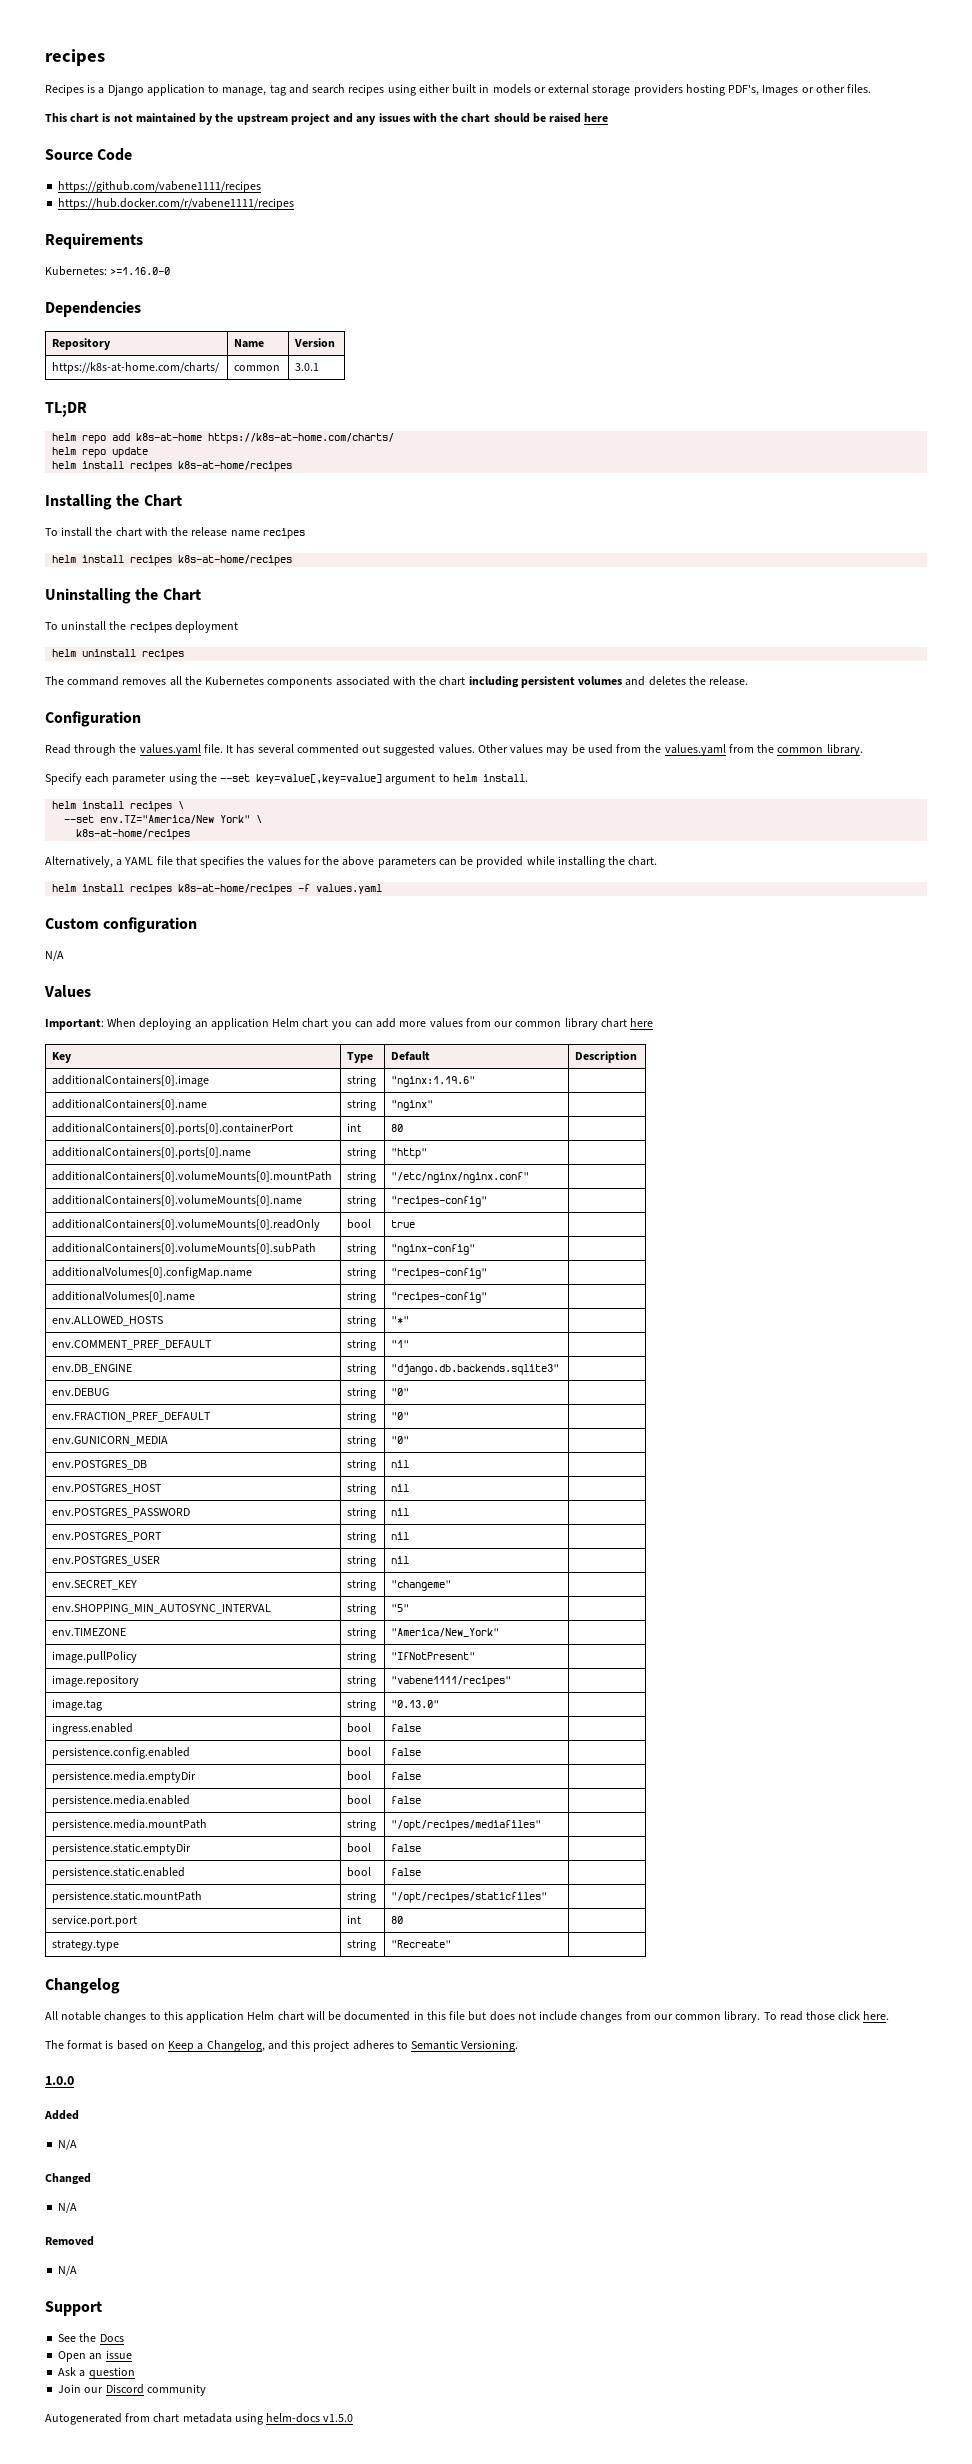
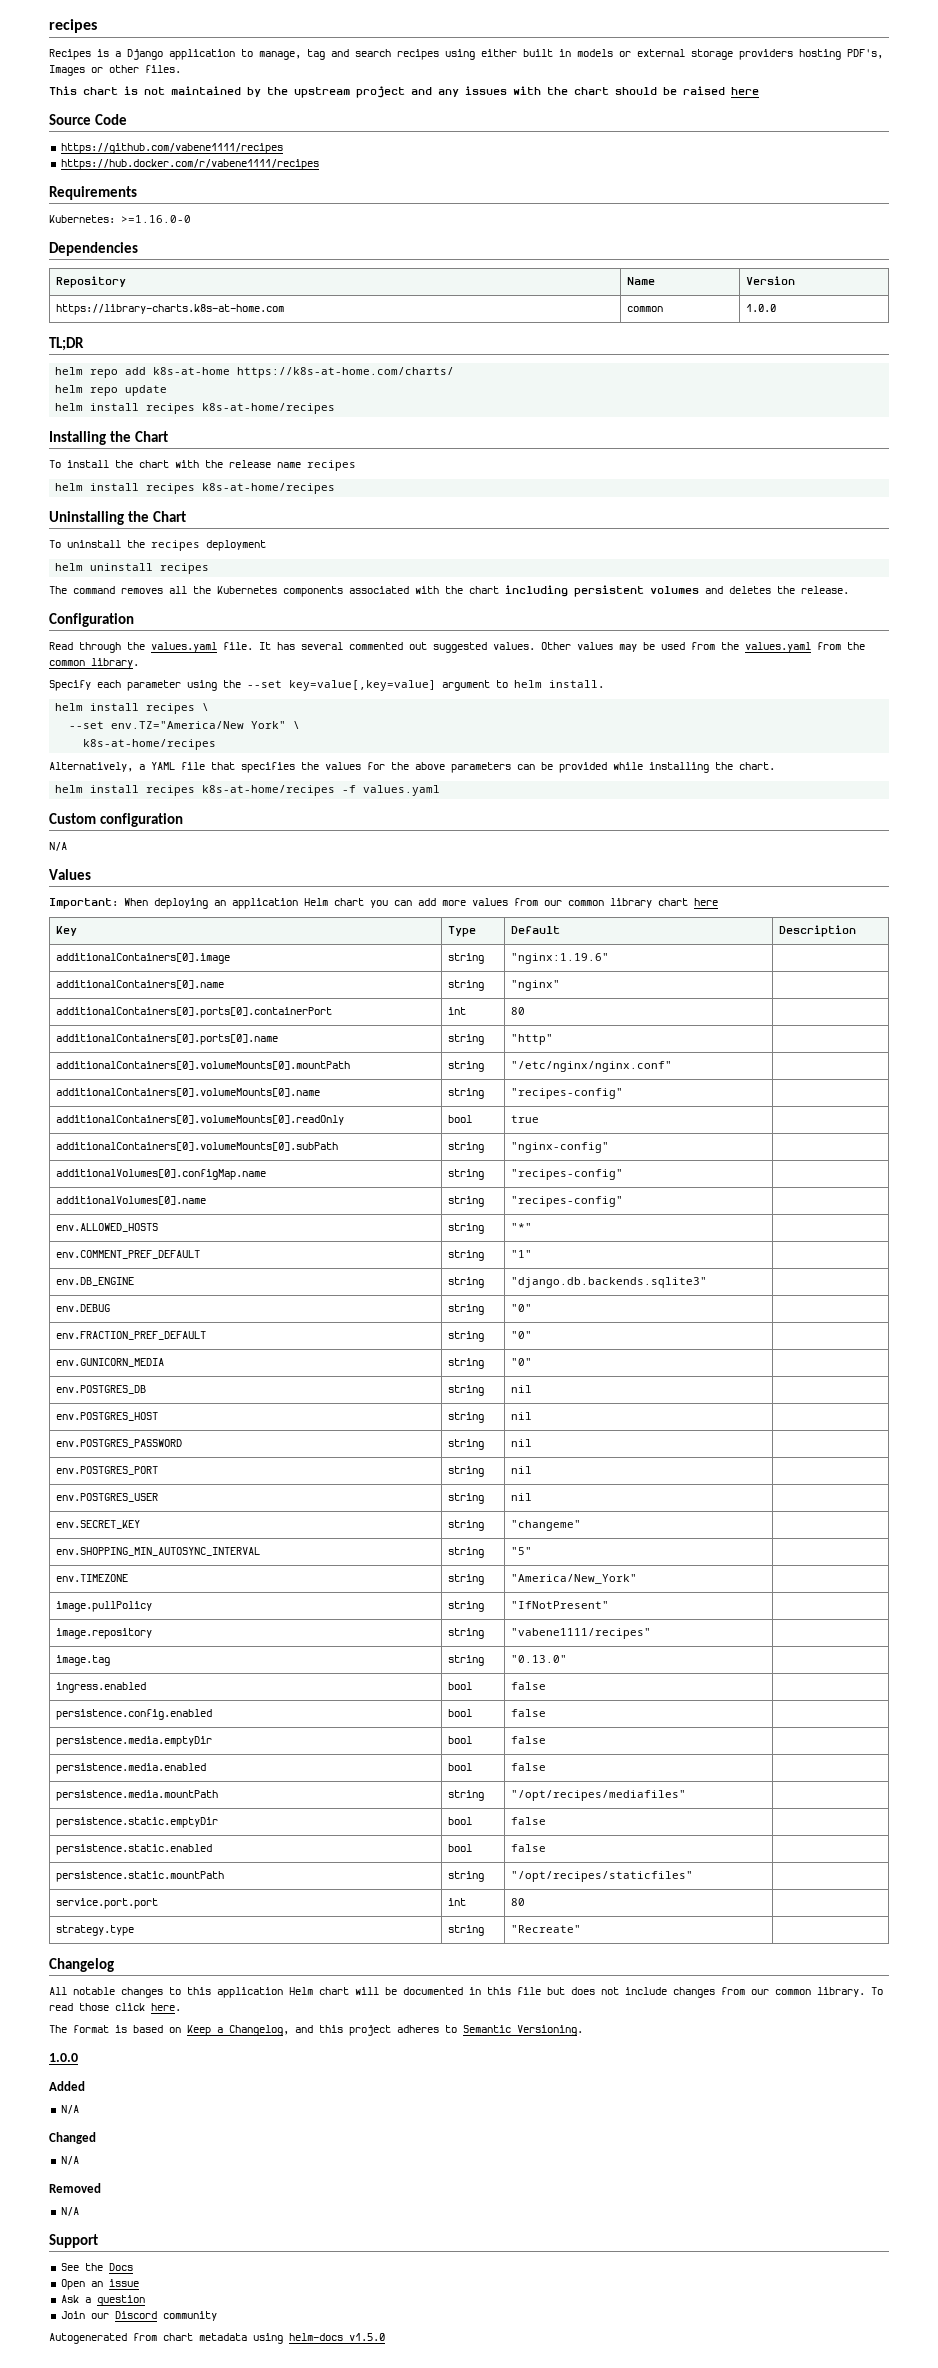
- https://k8s-at-home.com/charts/ | common | 3.0.1
+ https://library-charts.k8s-at-home.com | common | 1.0.0

